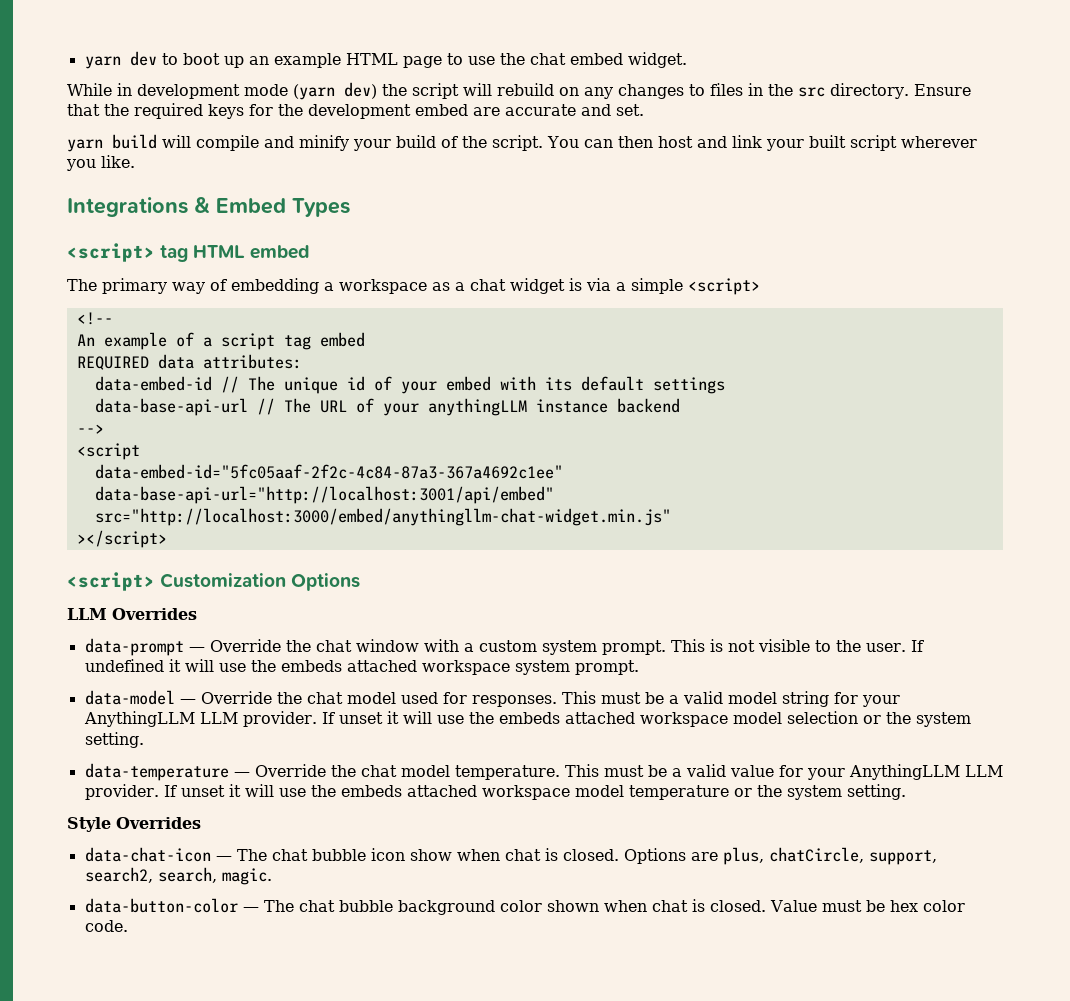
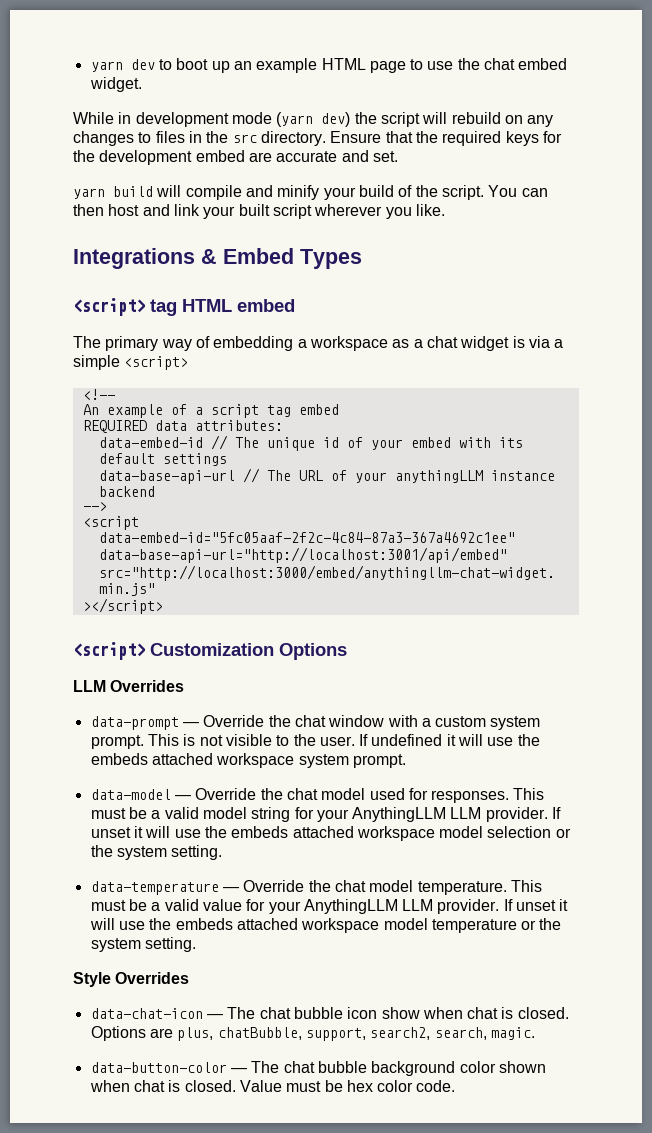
- Options are plus, chatCircle, support, search2, search, magic.
+ Options are plus, chatBubble, support, search2, search, magic.

